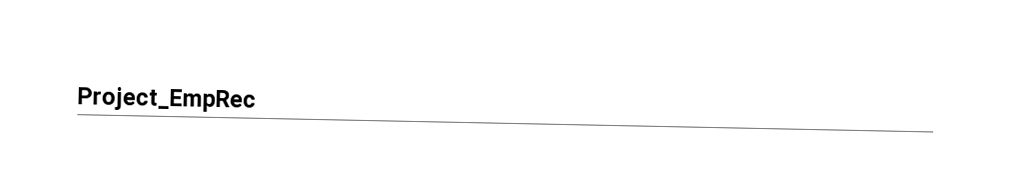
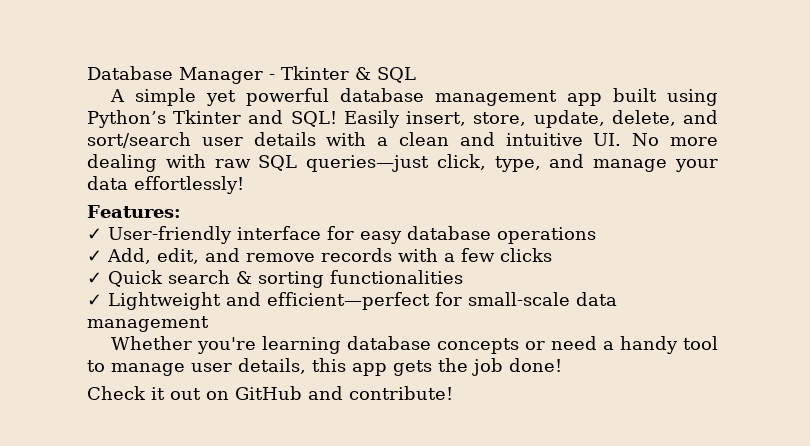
- Project_EmpRec
+ Database Manager - Tkinter & SQL
+ A simple yet powerful database management app built using Python’s Tkinter and SQL! Easily insert, store, update, delete, and sort/search user details with a clean and intuitive UI. No more dealing with raw SQL queries—just click, type, and manage your data effortlessly!
+ Features:
+ ✓ User-friendly interface for easy database operations
+ ✓ Add, edit, and remove records with a few clicks
+ ✓ Quick search & sorting functionalities
+ ✓ Lightweight and efficient—perfect for small-scale data management
+ Whether you're learning database concepts or need a handy tool to manage user details, this app gets the job done!
+ Check it out on GitHub and contribute!

